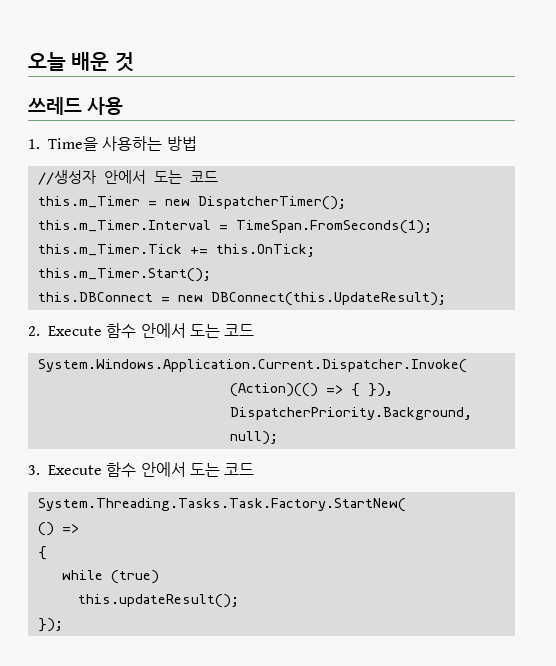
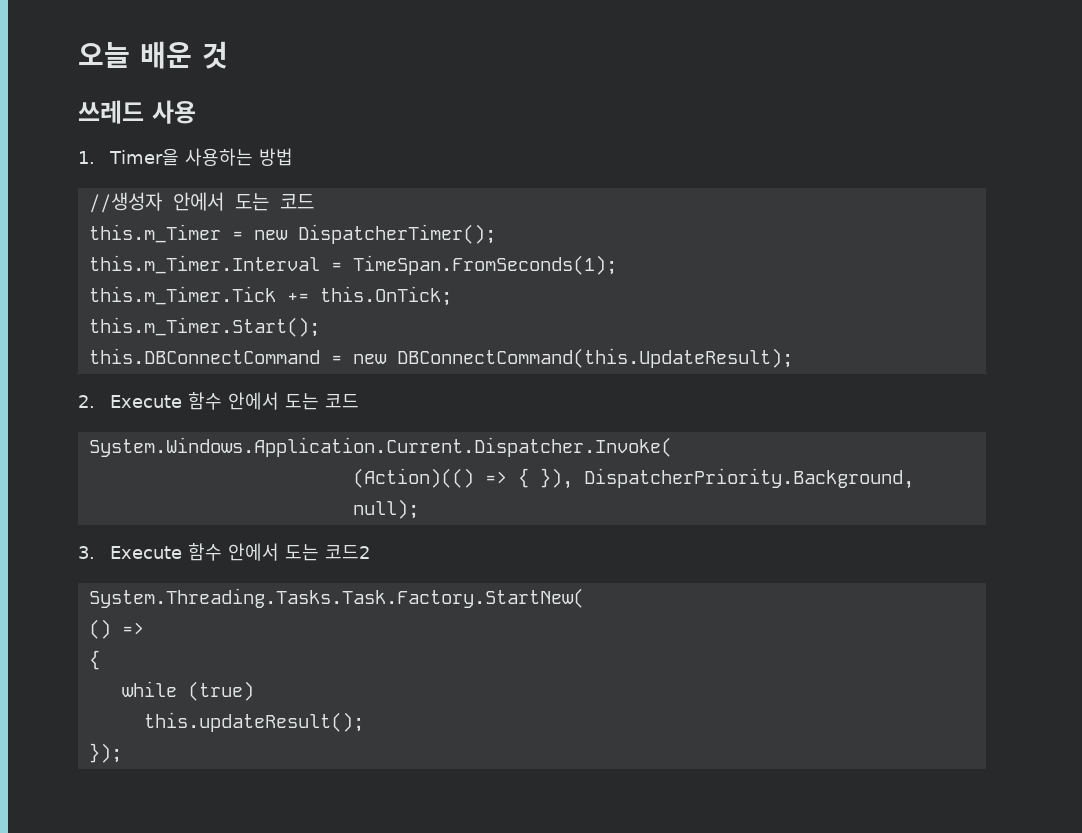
- 1. Time을 사용하는 방법
+ 1. Timer을 사용하는 방법
- this.DBConnect = new DBConnect(this.UpdateResult);
+ this.DBConnectCommand = new DBConnectCommand(this.UpdateResult);
- 3. Execute 함수 안에서 도는 코드
+ 3. Execute 함수 안에서 도는 코드2

